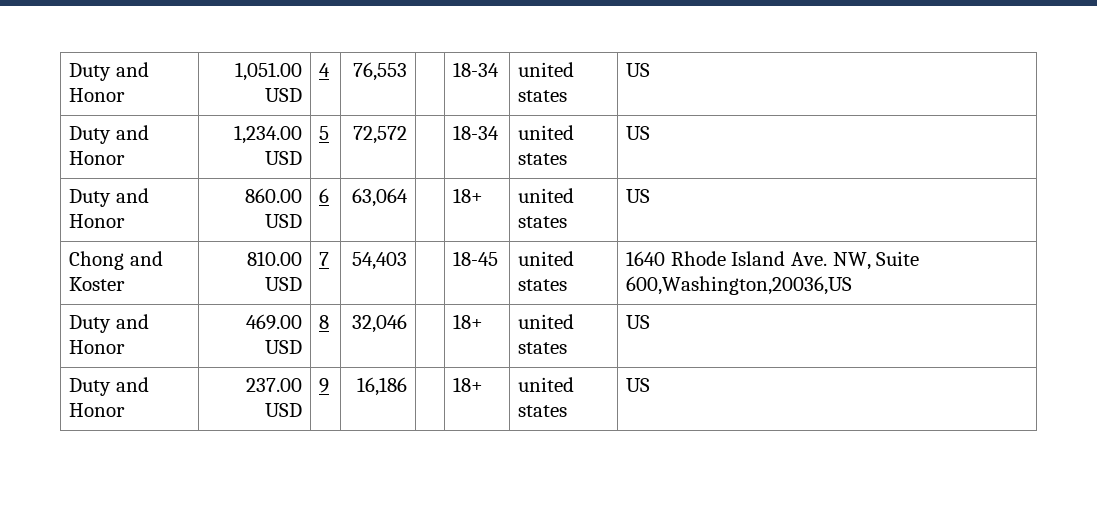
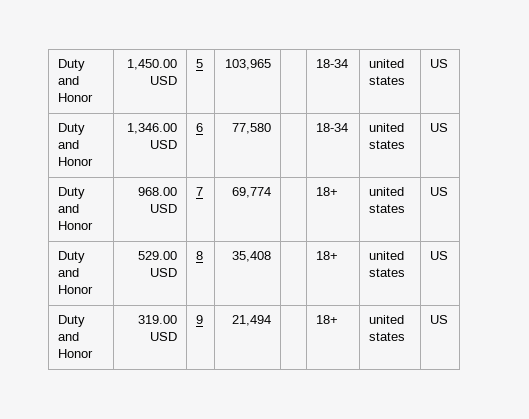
- Duty and Honor | 1,051.00 USD | 4 | 76,553 | | 18-34 | united states | US
- Duty and Honor | 1,234.00 USD | 5 | 72,572 | | 18-34 | united states | US
- Duty and Honor | 860.00 USD | 6 | 63,064 | | 18+ | united states | US
- Chong and Koster | 810.00 USD | 7 | 54,403 | | 18-45 | united states | 1640 Rhode Island Ave. NW, Suite 600,Washington,20036,US
- Duty and Honor | 469.00 USD | 8 | 32,046 | | 18+ | united states | US
- Duty and Honor | 237.00 USD | 9 | 16,186 | | 18+ | united states | US
+ Duty and Honor | 1,450.00 USD | 5 | 103,965 | | 18-34 | united states | US
+ Duty and Honor | 1,346.00 USD | 6 | 77,580 | | 18-34 | united states | US
+ Duty and Honor | 968.00 USD | 7 | 69,774 | | 18+ | united states | US
+ Duty and Honor | 529.00 USD | 8 | 35,408 | | 18+ | united states | US
+ Duty and Honor | 319.00 USD | 9 | 21,494 | | 18+ | united states | US

